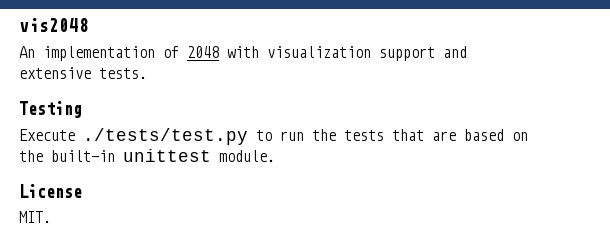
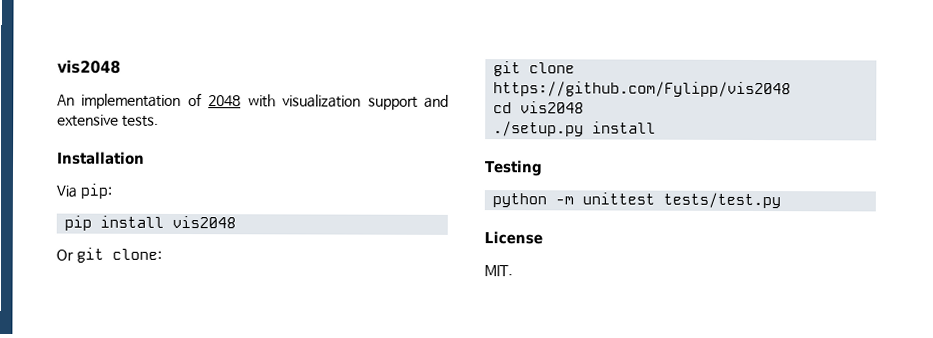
+ Installation
+ Via pip:
+ pip install vis2048
+ Or git clone:
+ git clone https://github.com/Fylipp/vis2048
+ cd vis2048
+ ./setup.py install
  Testing
- Execute ./tests/test.py to run the tests that are based on the built-in unittest module.
+ python -m unittest tests/test.py

